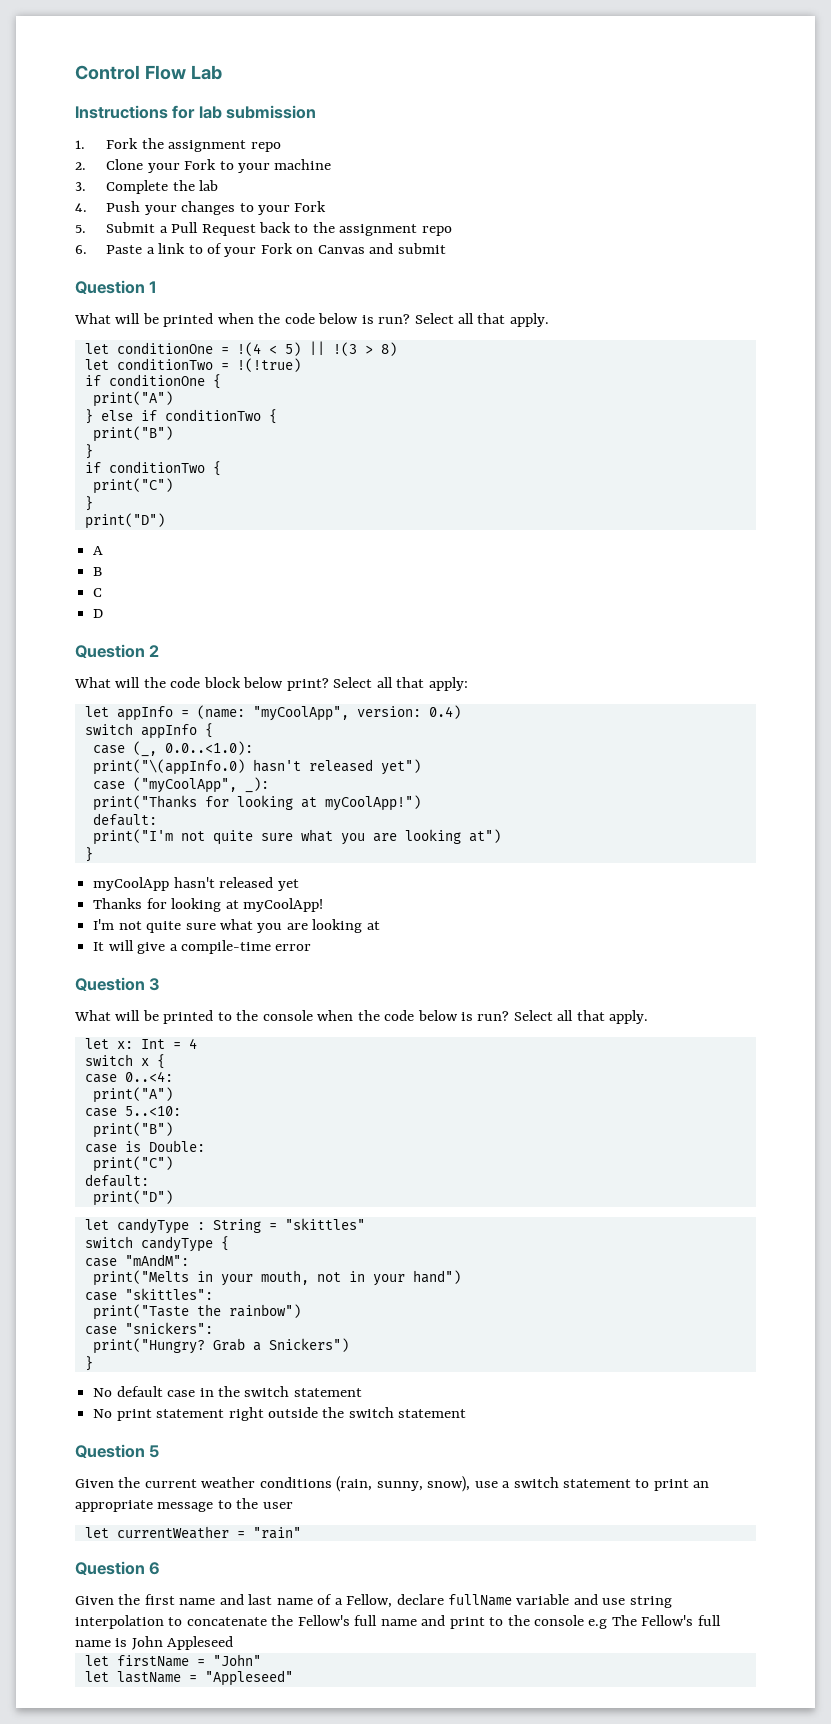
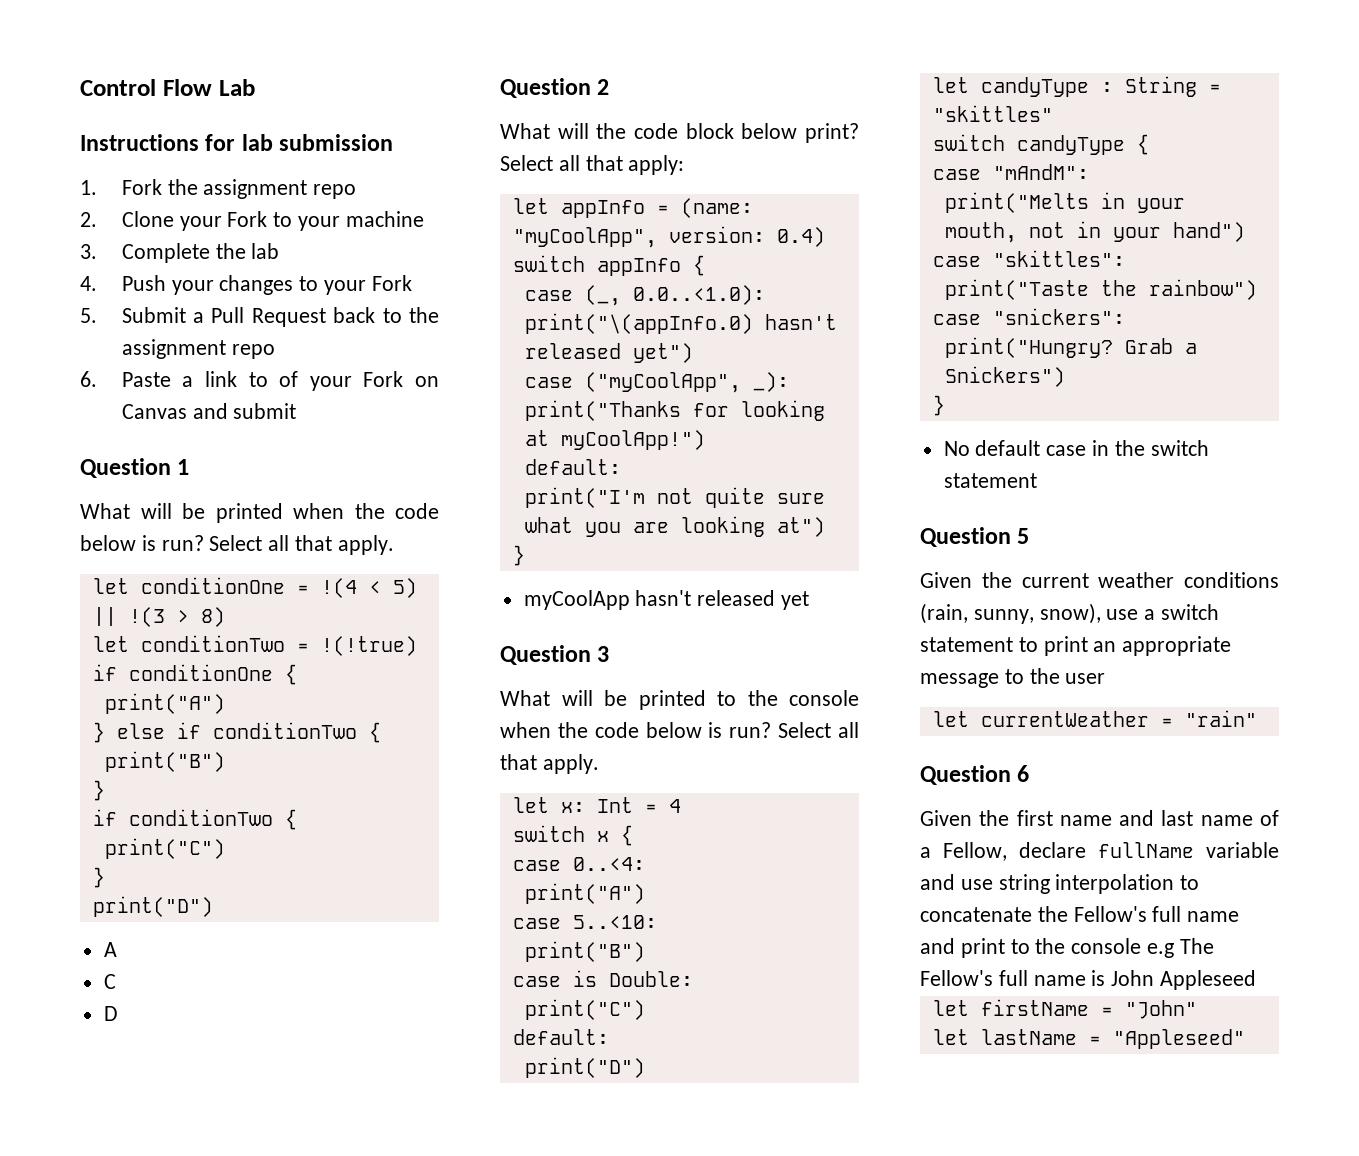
- B
- Thanks for looking at myCoolApp!
- I'm not quite sure what you are looking at
- It will give a compile-time error
- No print statement right outside the switch statement

